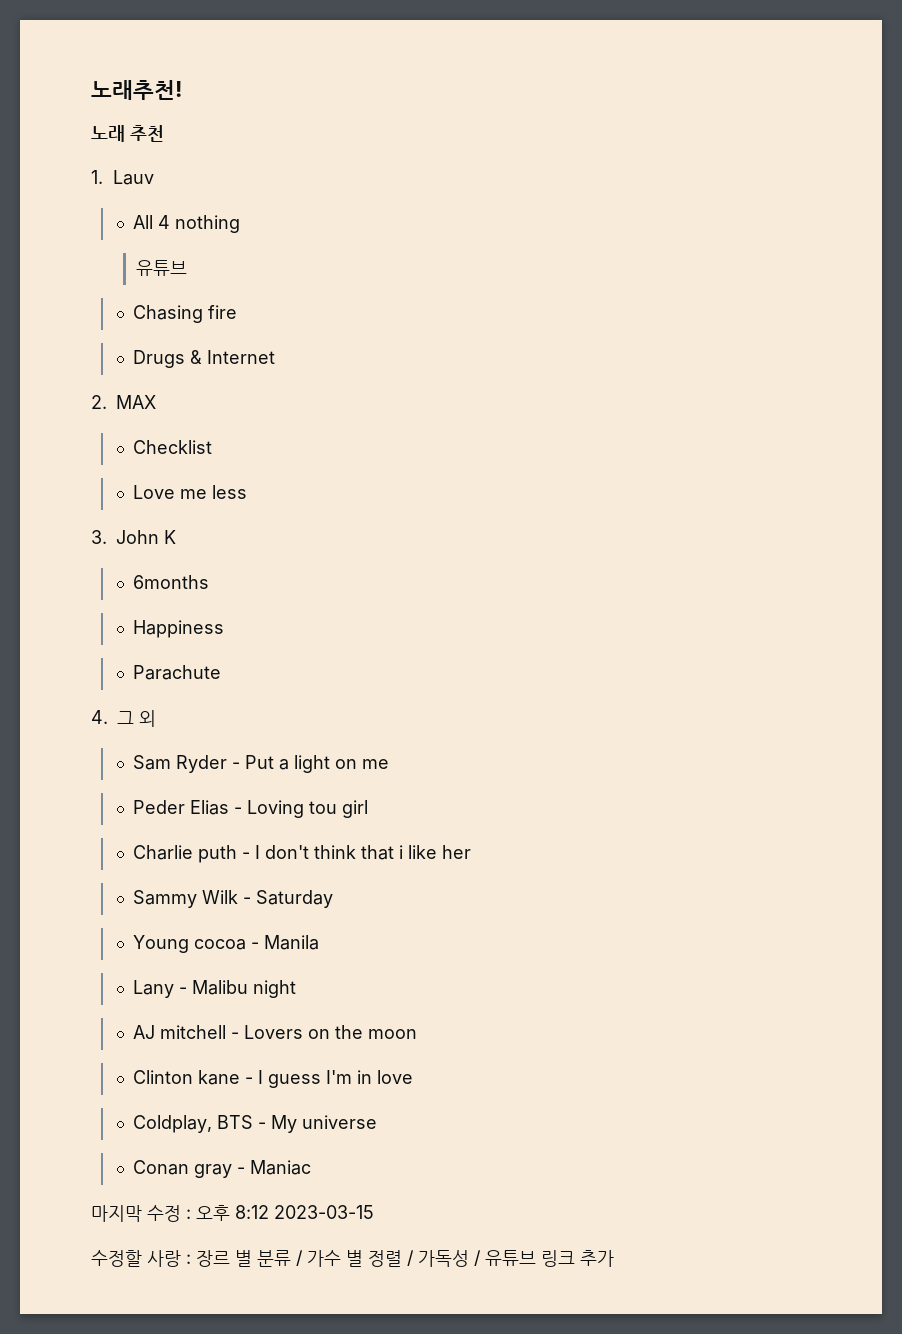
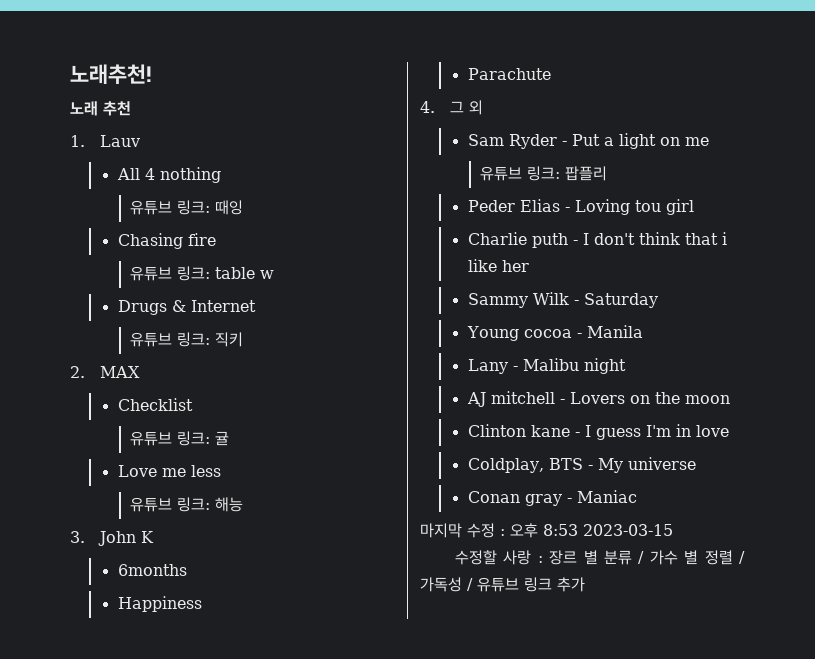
  All 4 nothing
- 유튜브
+ 유튜브 링크: 때잉
+ 유튜브 링크: table w
+ 유튜브 링크: 직키
+ 유튜브 링크: 귤
+ 유튜브 링크: 해능
+ 유튜브 링크: 팝플리
- 마지막 수정 : 오후 8:12 2023-03-15
+ 마지막 수정 : 오후 8:53 2023-03-15

